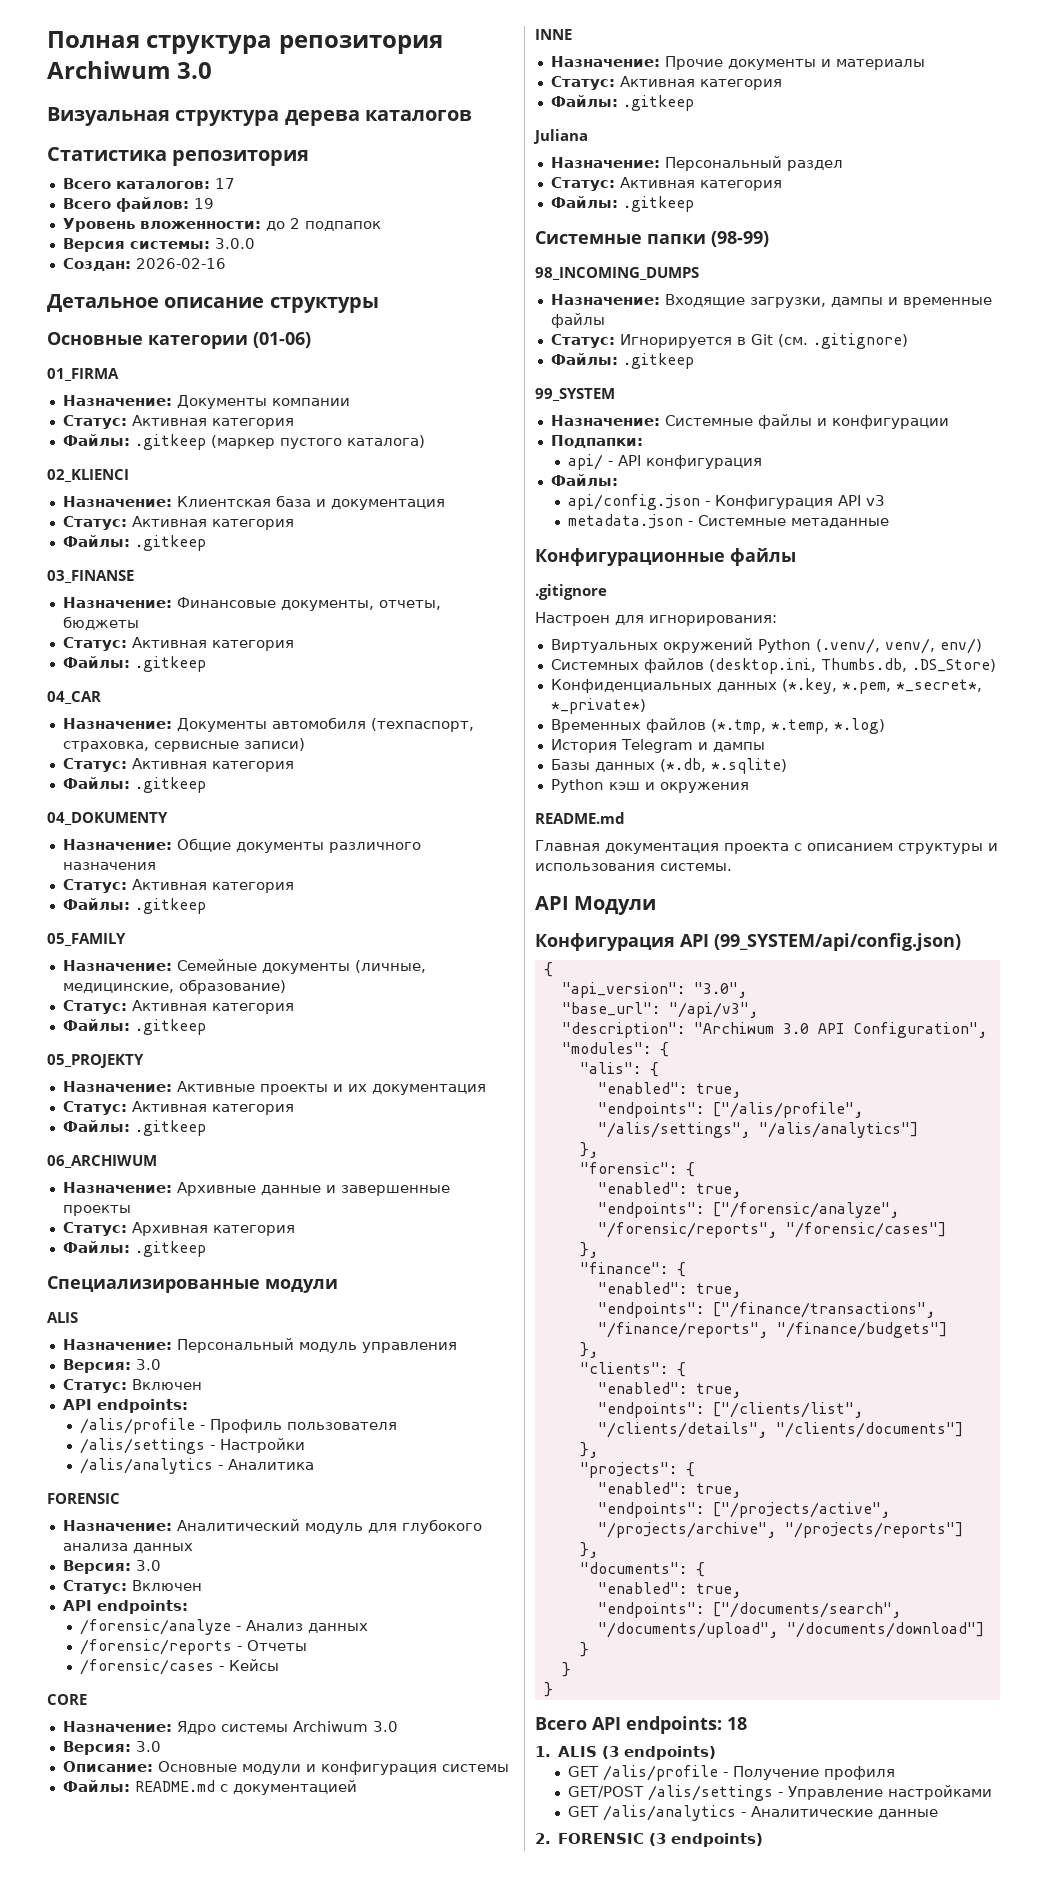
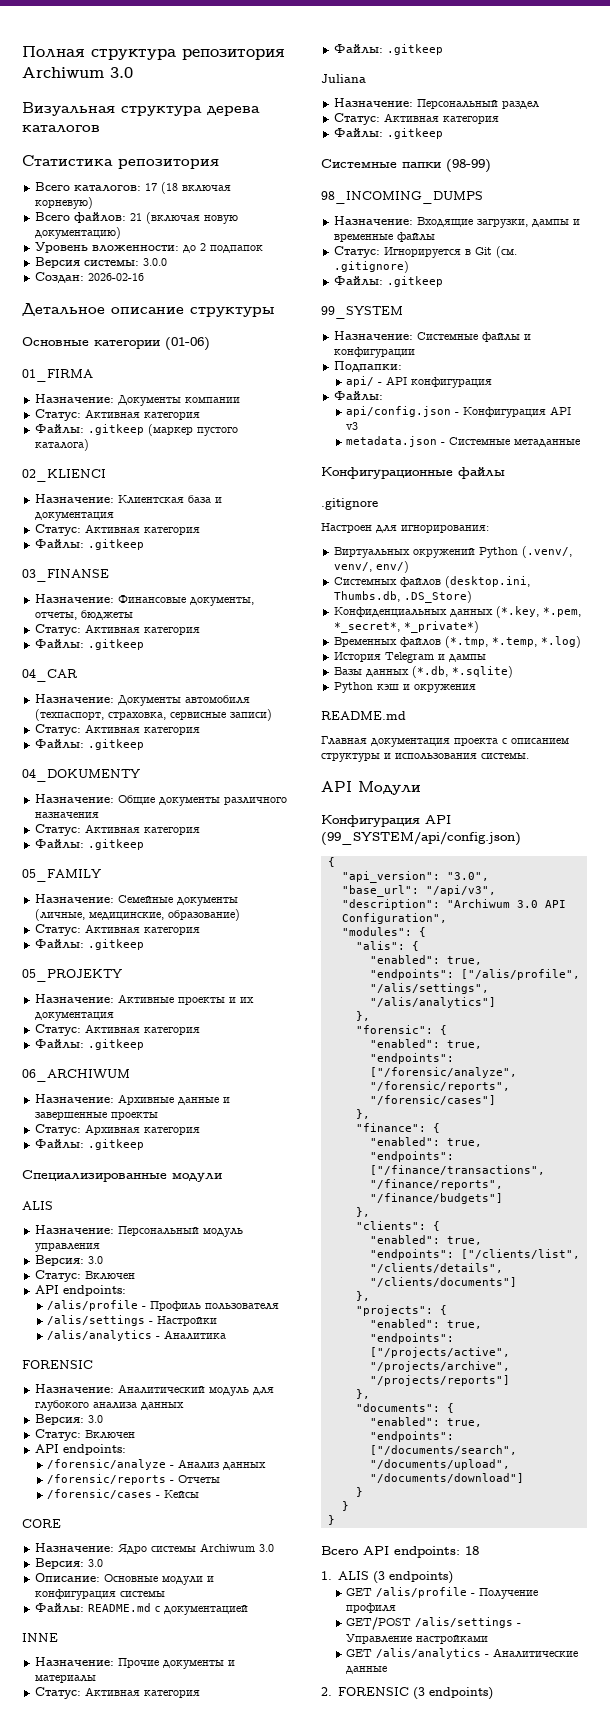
- Всего каталогов: 17
+ Всего каталогов: 17 (18 включая корневую)
- Всего файлов: 19
+ Всего файлов: 21 (включая новую документацию)

